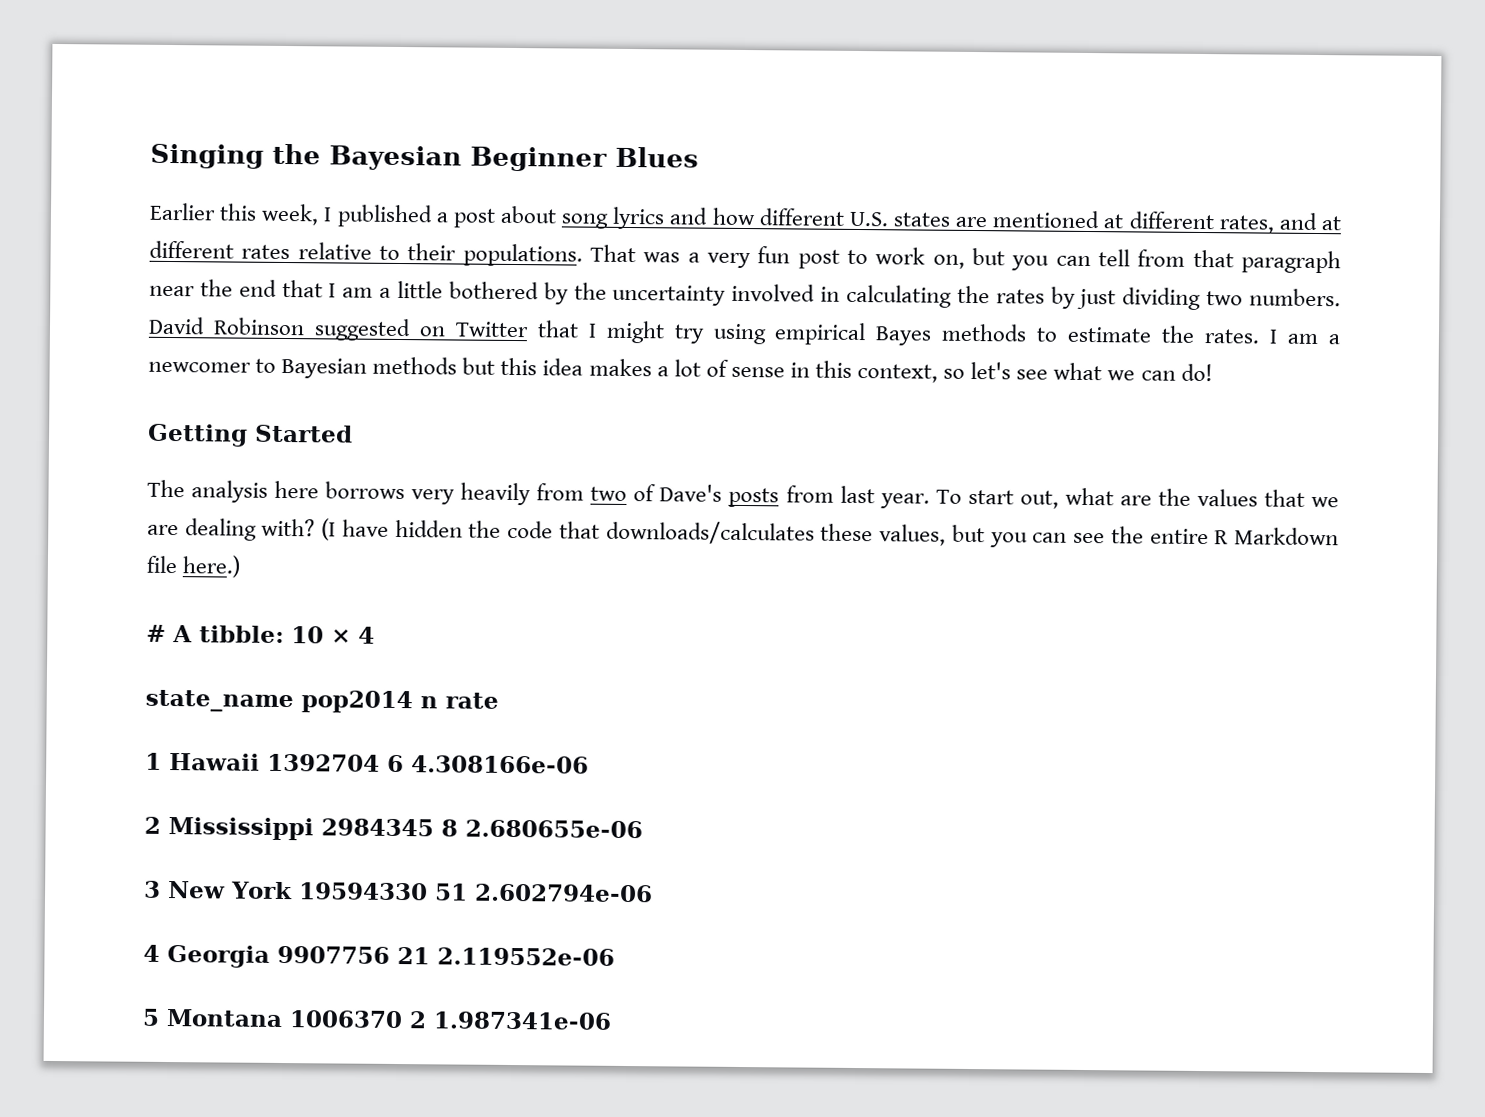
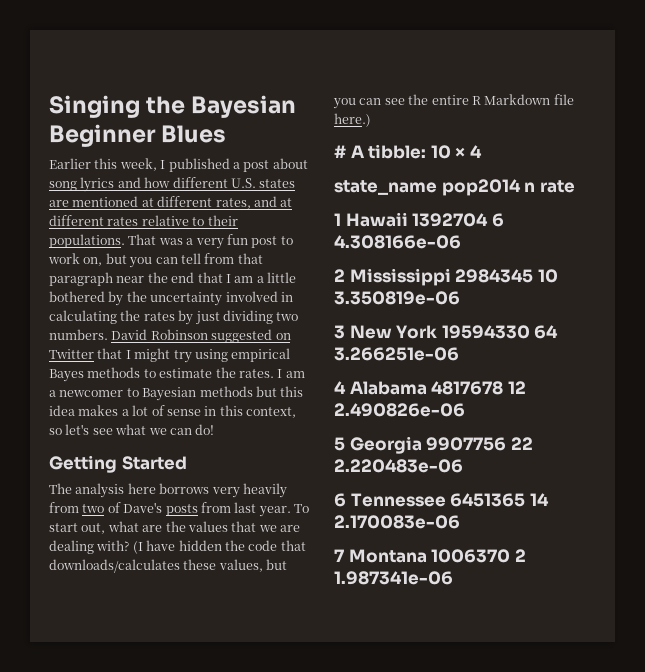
- 2 Mississippi 2984345 8 2.680655e-06
+ 2 Mississippi 2984345 10 3.350819e-06
- 3 New York 19594330 51 2.602794e-06
- 4 Georgia 9907756 21 2.119552e-06
- 5 Montana 1006370 2 1.987341e-06
+ 3 New York 19594330 64 3.266251e-06
+ 4 Alabama 4817678 12 2.490826e-06
+ 5 Georgia 9907756 22 2.220483e-06
+ 6 Tennessee 6451365 14 2.170083e-06
+ 7 Montana 1006370 2 1.987341e-06

